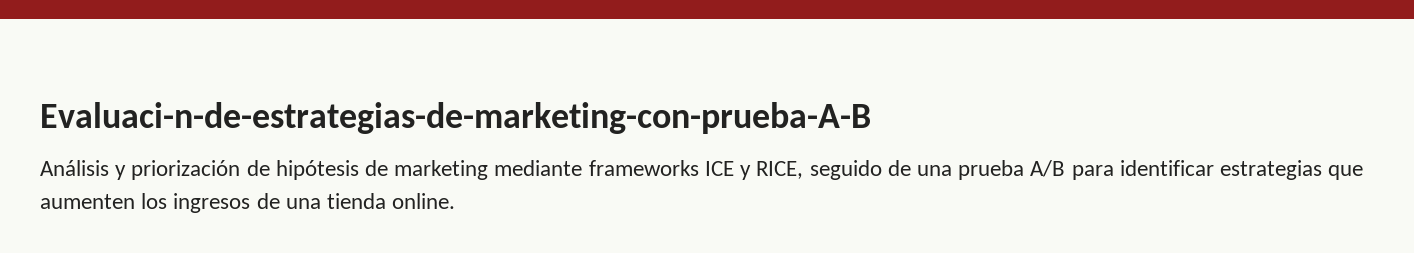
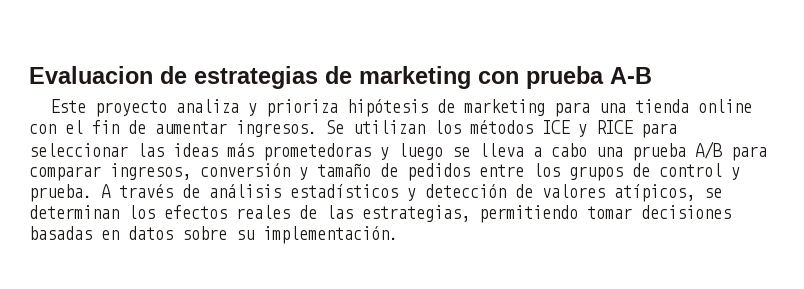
- Evaluaci-n-de-estrategias-de-marketing-con-prueba-A-B
- Análisis y priorización de hipótesis de marketing mediante frameworks ICE y RICE, seguido de una prueba A/B para identificar estrategias que aumenten los ingresos de una tienda online.
+ Evaluacion de estrategias de marketing con prueba A-B
+ Este proyecto analiza y prioriza hipótesis de marketing para una tienda online con el fin de aumentar ingresos. Se utilizan los métodos ICE y RICE para seleccionar las ideas más prometedoras y luego se lleva a cabo una prueba A/B para comparar ingresos, conversión y tamaño de pedidos entre los grupos de control y prueba. A través de análisis estadísticos y detección de valores atípicos, se determinan los efectos reales de las estrategias, permitiendo tomar decisiones basadas en datos sobre su implementación.

